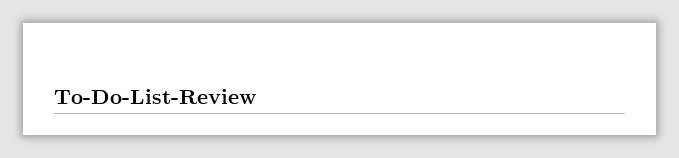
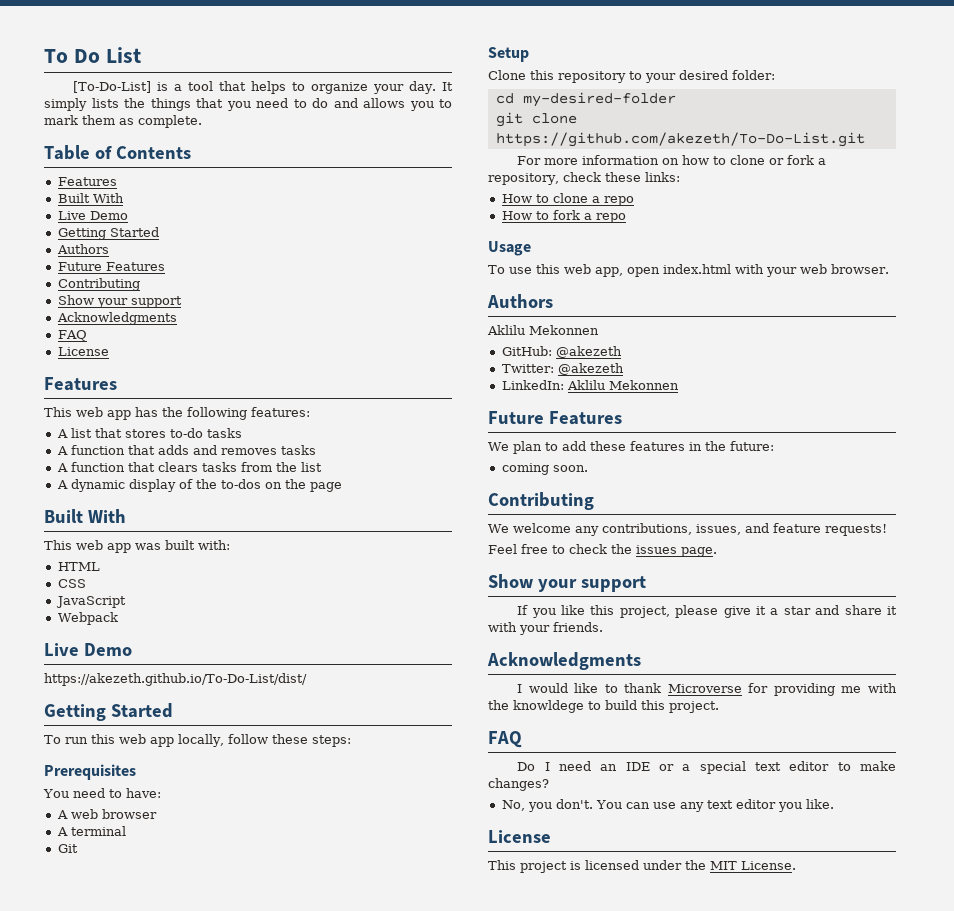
- To-Do-List-Review
+ To Do List
+ [To-Do-List] is a tool that helps to organize your day. It simply lists the things that you need to do and allows you to mark them as complete.
+ Table of Contents
+ Features
+ Built With
+ Live Demo
+ Getting Started
+ Authors
+ Future Features
+ Contributing
+ Show your support
+ Acknowledgments
+ FAQ
+ License
+ Features
+ This web app has the following features:
+ A list that stores to-do tasks
+ A function that adds and removes tasks
+ A function that clears tasks from the list
+ A dynamic display of the to-dos on the page
+ Built With
+ This web app was built with:
+ HTML
+ CSS
+ JavaScript
+ Webpack
+ Live Demo
+ https://akezeth.github.io/To-Do-List/dist/
+ Getting Started
+ To run this web app locally, follow these steps:
+ Prerequisites
+ You need to have:
+ A web browser
+ A terminal
+ Git
+ Setup
+ Clone this repository to your desired folder:
+ cd my-desired-folder
+ git clone https://github.com/akezeth/To-Do-List.git
+ For more information on how to clone or fork a repository, check these links:
+ How to clone a repo
+ How to fork a repo
+ Usage
+ To use this web app, open index.html with your web browser.
+ Authors
+ Aklilu Mekonnen
+ GitHub: @akezeth
+ Twitter: @akezeth
+ LinkedIn: Aklilu Mekonnen
+ Future Features
+ We plan to add these features in the future:
+ coming soon.
+ Contributing
+ We welcome any contributions, issues, and feature requests!
+ Feel free to check the issues page.
+ Show your support
+ If you like this project, please give it a star and share it with your friends.
+ Acknowledgments
+ I would like to thank Microverse for providing me with the knowldege to build this project.
+ FAQ
+ Do I need an IDE or a special text editor to make changes?
+ No, you don't. You can use any text editor you like.
+ License
+ This project is licensed under the MIT License.

